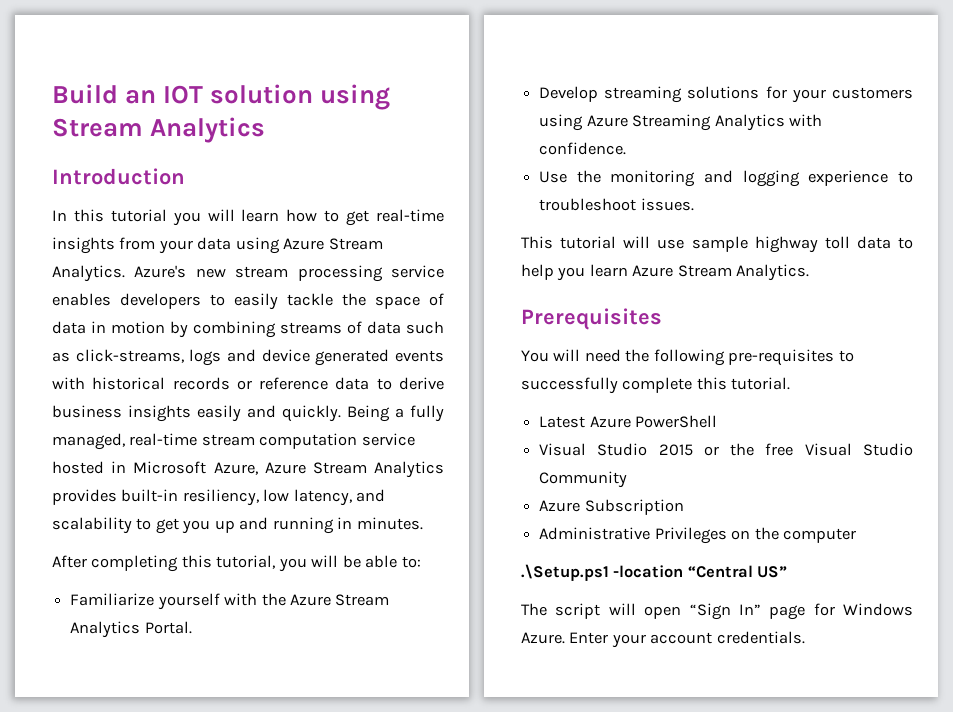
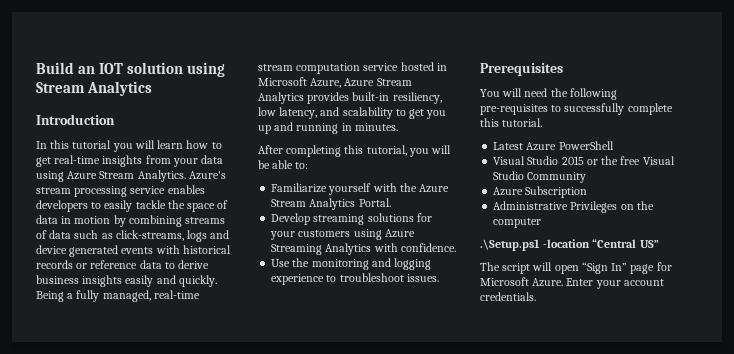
- Azure's new stream processing service enables developers to easily tackle the space of data in motion by combining streams of data such as click-streams, logs and device generated events with historical records or reference data to derive business insights easily and quickly.
+ Azure's stream processing service enables developers to easily tackle the space of data in motion by combining streams of data such as click-streams, logs and device generated events with historical records or reference data to derive business insights easily and quickly.
- This tutorial will use sample highway toll data to help you learn Azure Stream Analytics.
- The script will open “Sign In” page for Windows Azure.
+ The script will open “Sign In” page for Microsoft Azure.

